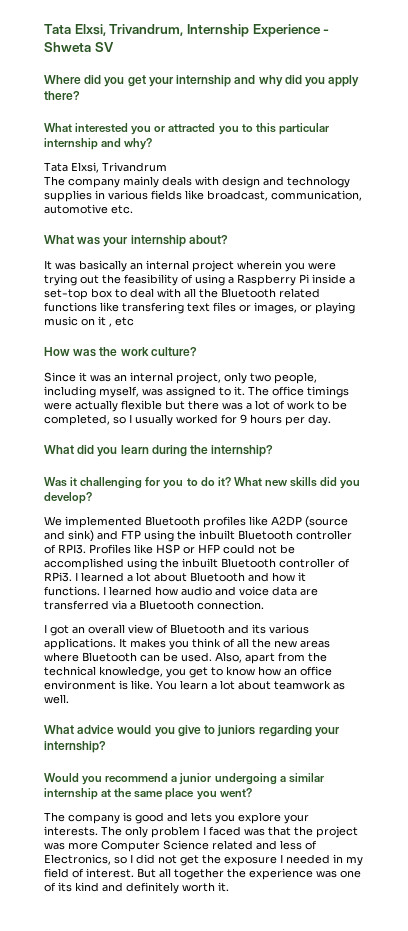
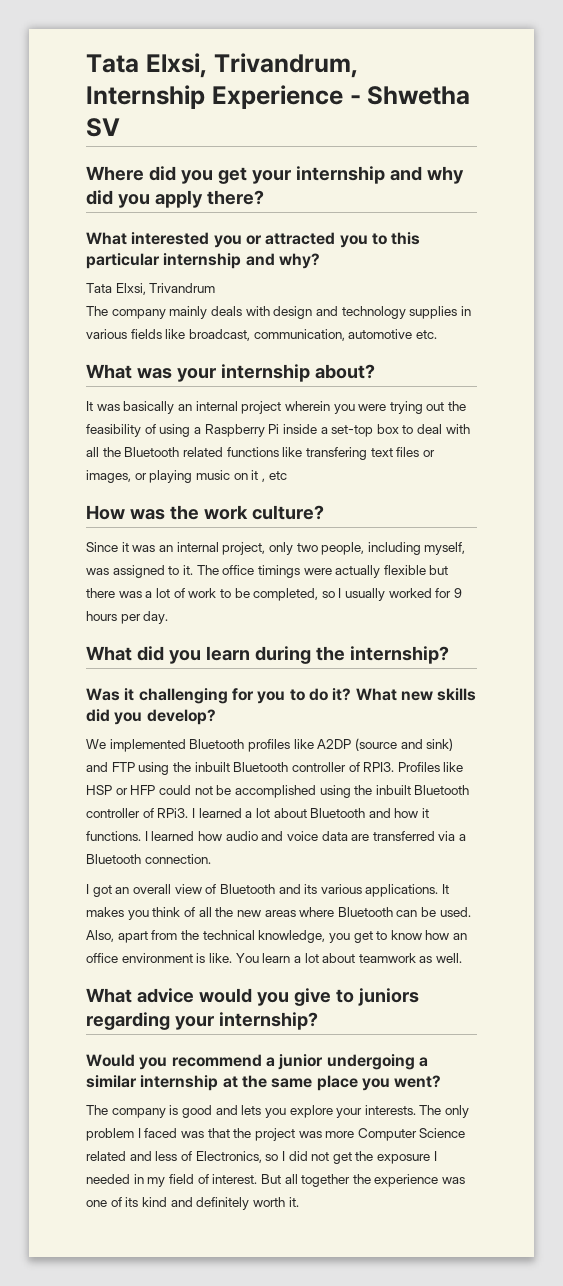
- Tata Elxsi, Trivandrum, Internship Experience - Shweta SV
+ Tata Elxsi, Trivandrum, Internship Experience - Shwetha SV

